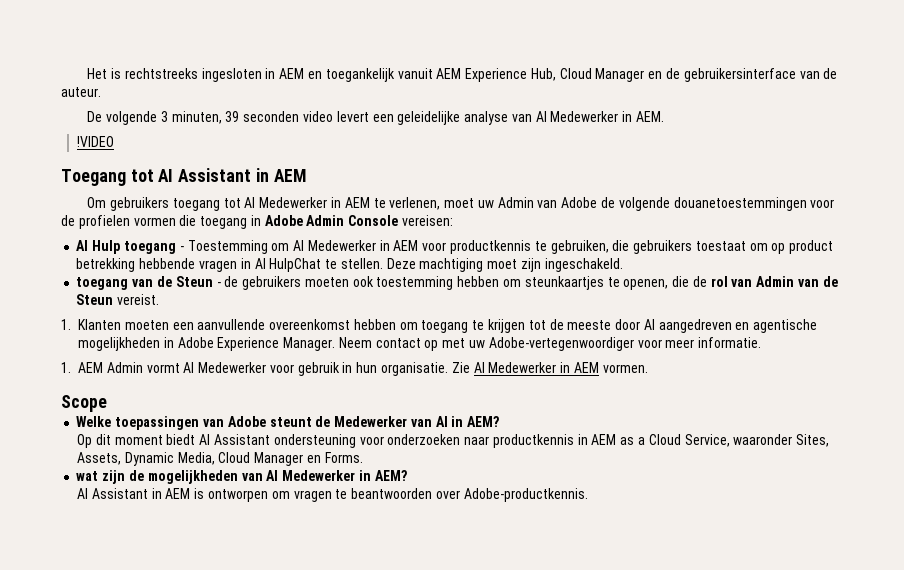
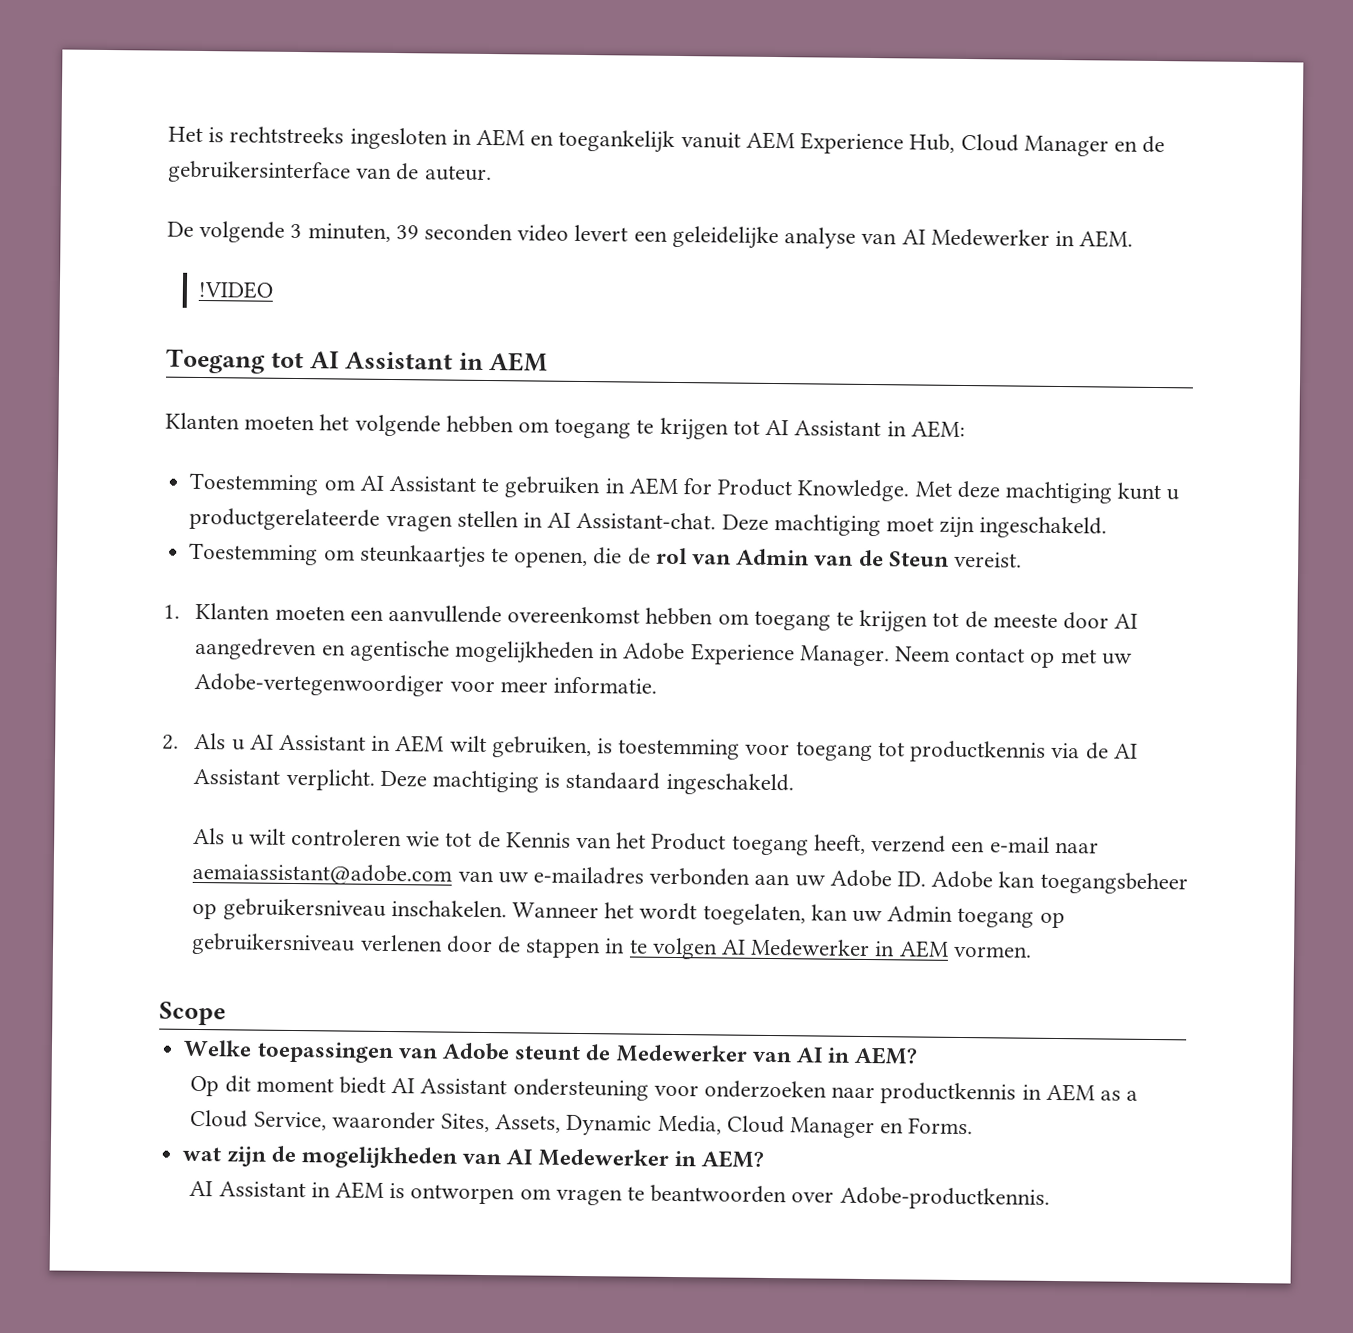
- Om gebruikers toegang tot AI Medewerker in AEM te verlenen, moet uw Admin van Adobe de volgende douanetoestemmingen voor de profielen vormen die toegang in Adobe Admin Console vereisen:
- AI Hulp toegang - Toestemming om AI Medewerker in AEM voor productkennis te gebruiken, die gebruikers toestaat om op product betrekking hebbende vragen in AI HulpChat te stellen.
+ Klanten moeten het volgende hebben om toegang te krijgen tot AI Assistant in AEM:
+ Toestemming om AI Assistant te gebruiken in AEM for Product Knowledge. Met deze machtiging kunt u productgerelateerde vragen stellen in AI Assistant-chat.
- toegang van de Steun - de gebruikers moeten ook toestemming hebben om steunkaartjes te openen, die de rol van Admin van de Steun vereist.
+ Toestemming om steunkaartjes te openen, die de rol van Admin van de Steun vereist.
- 1. AEM Admin vormt AI Medewerker voor gebruik in hun organisatie. Zie AI Medewerker in AEM vormen.
+ 2. Als u AI Assistant in AEM wilt gebruiken, is toestemming voor toegang tot productkennis via de AI Assistant verplicht. Deze machtiging is standaard ingeschakeld.
+ Als u wilt controleren wie tot de Kennis van het Product toegang heeft, verzend een e-mail naar aemaiassistant@adobe.com van uw e-mailadres verbonden aan uw Adobe ID. Adobe kan toegangsbeheer op gebruikersniveau inschakelen. Wanneer het wordt toegelaten, kan uw Admin toegang op gebruikersniveau verlenen door de stappen in te volgen AI Medewerker in AEM vormen.

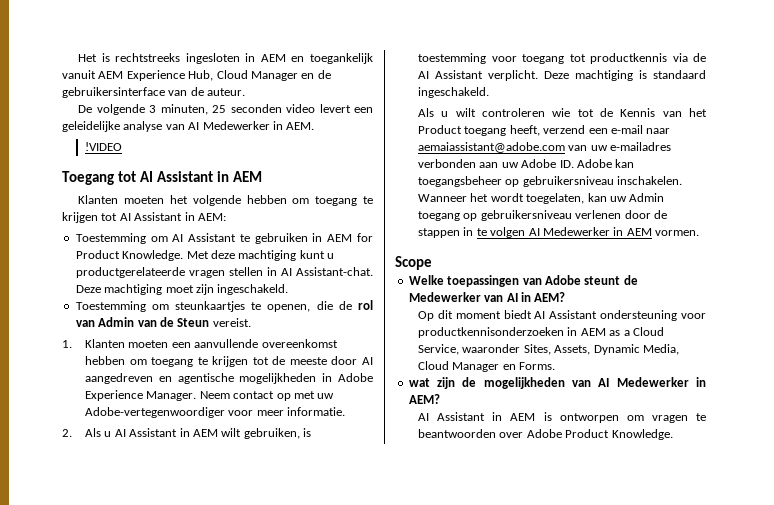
- De volgende 3 minuten, 39 seconden video levert een geleidelijke analyse van AI Medewerker in AEM.
+ De volgende 3 minuten, 25 seconden video levert een geleidelijke analyse van AI Medewerker in AEM.
- Op dit moment biedt AI Assistant ondersteuning voor onderzoeken naar productkennis in AEM as a Cloud Service, waaronder Sites, Assets, Dynamic Media, Cloud Manager en Forms.
+ Op dit moment biedt AI Assistant ondersteuning voor productkennisonderzoeken in AEM as a Cloud Service, waaronder Sites, Assets, Dynamic Media, Cloud Manager en Forms.
- AI Assistant in AEM is ontworpen om vragen te beantwoorden over Adobe-productkennis.
+ AI Assistant in AEM is ontworpen om vragen te beantwoorden over Adobe Product Knowledge.

